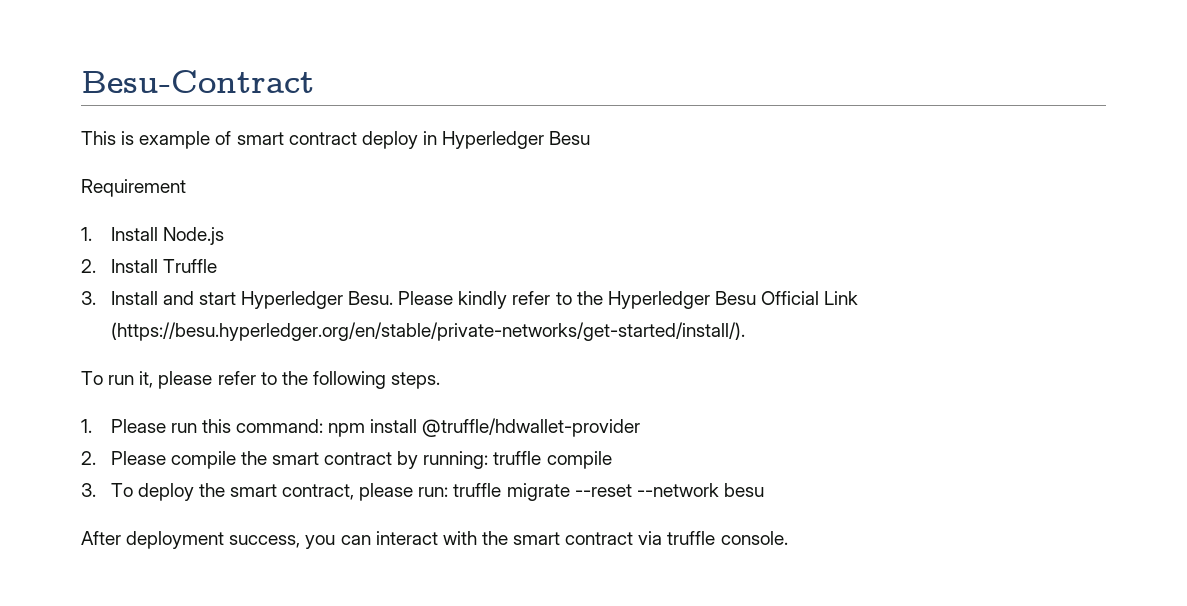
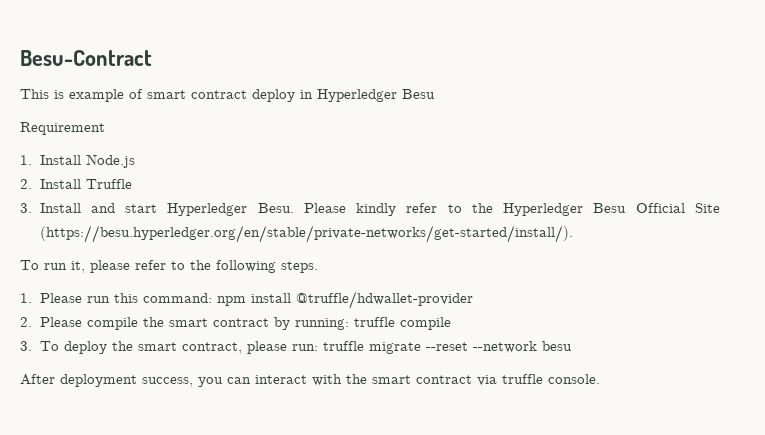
- Please kindly refer to the Hyperledger Besu Official Link (https://besu.hyperledger.org/en/stable/private-networks/get-started/install/).
+ Please kindly refer to the Hyperledger Besu Official Site (https://besu.hyperledger.org/en/stable/private-networks/get-started/install/).

